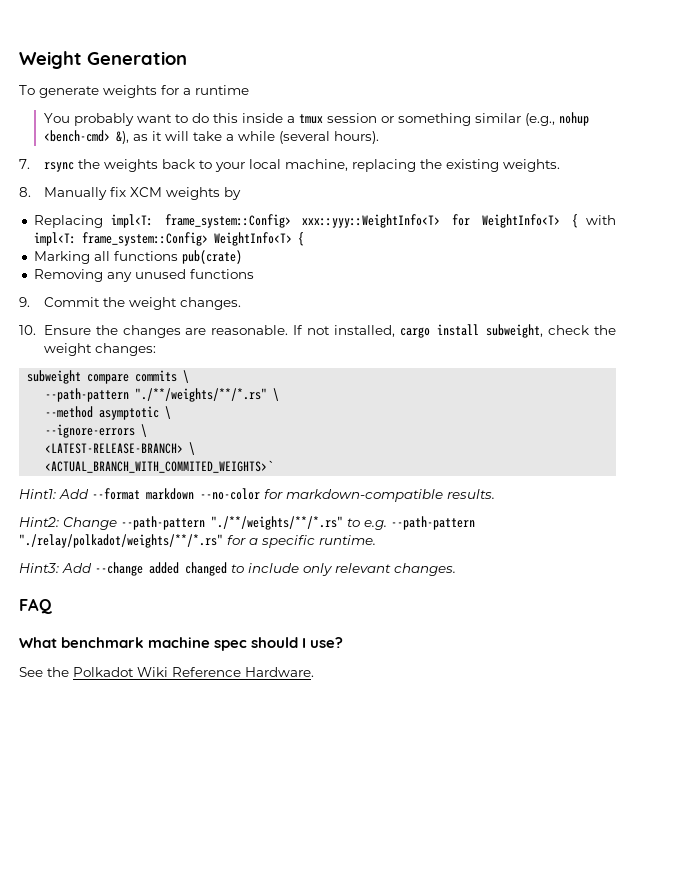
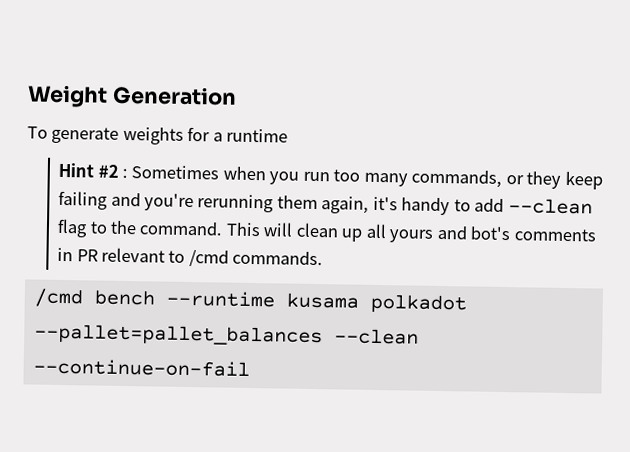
- You probably want to do this inside a tmux session or something similar (e.g., nohup <bench-cmd> &), as it will take a while (several hours).
- 7. rsync the weights back to your local machine, replacing the existing weights.
- 8. Manually fix XCM weights by
- Replacing impl<T: frame_system::Config> xxx::yyy::WeightInfo<T> for WeightInfo<T> { with impl<T: frame_system::Config> WeightInfo<T> {
- Marking all functions pub(crate)
- Removing any unused functions
- 9. Commit the weight changes.
- 10. Ensure the changes are reasonable. If not installed, cargo install subweight, check the weight changes:
- subweight compare commits \
- --path-pattern "./**/weights/**/*.rs" \
- --method asymptotic \
- --ignore-errors \
- <LATEST-RELEASE-BRANCH> \
- <ACTUAL_BRANCH_WITH_COMMITED_WEIGHTS>`
- Hint1: Add --format markdown --no-color for markdown-compatible results.
- Hint2: Change --path-pattern "./**/weights/**/*.rs" to e.g. --path-pattern "./relay/polkadot/weights/**/*.rs" for a specific runtime.
- Hint3: Add --change added changed to include only relevant changes.
- FAQ
- What benchmark machine spec should I use?
- See the Polkadot Wiki Reference Hardware.
+ Hint #2 : Sometimes when you run too many commands, or they keep failing and you're rerunning them again, it's handy to add --clean flag to the command. This will clean up all yours and bot's comments in PR relevant to /cmd commands.
+ /cmd bench --runtime kusama polkadot --pallet=pallet_balances --clean --continue-on-fail

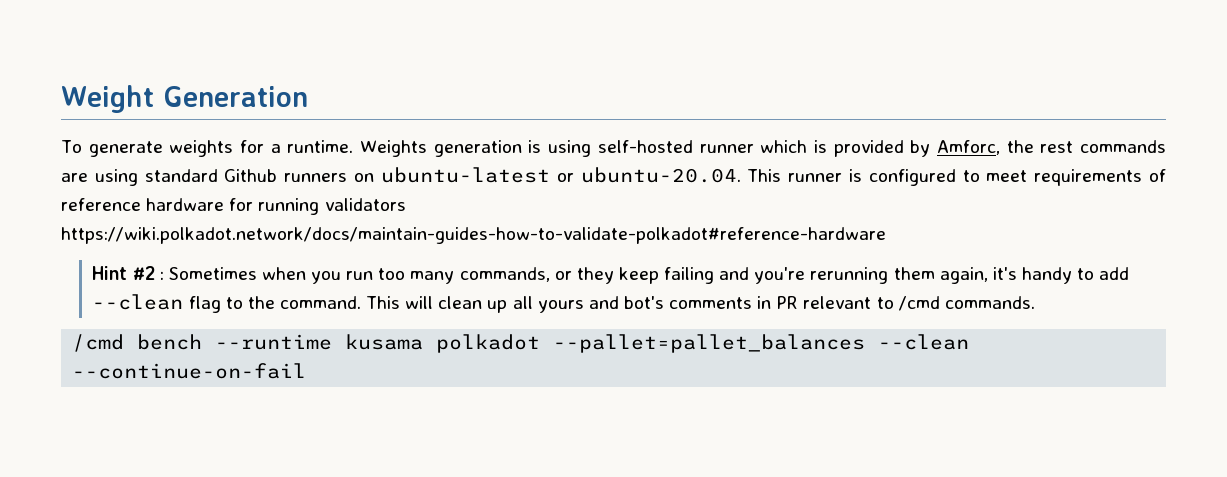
- To generate weights for a runtime
+ To generate weights for a runtime. Weights generation is using self-hosted runner which is provided by Amforc, the rest commands are using standard Github runners on ubuntu-latest or ubuntu-20.04. This runner is configured to meet requirements of reference hardware for running validators https://wiki.polkadot.network/docs/maintain-guides-how-to-validate-polkadot#reference-hardware

